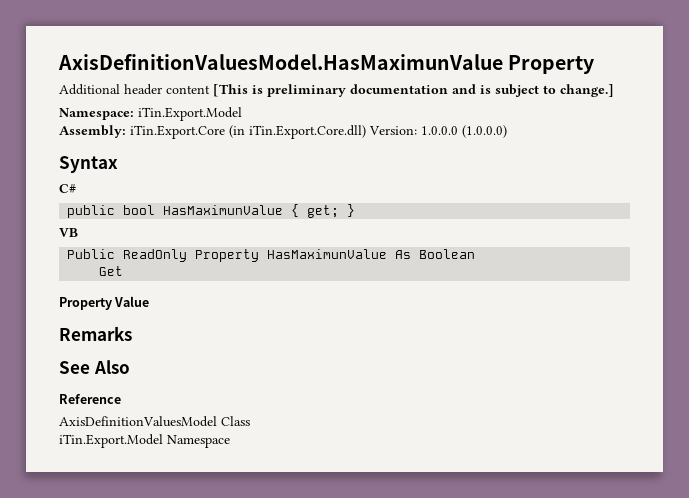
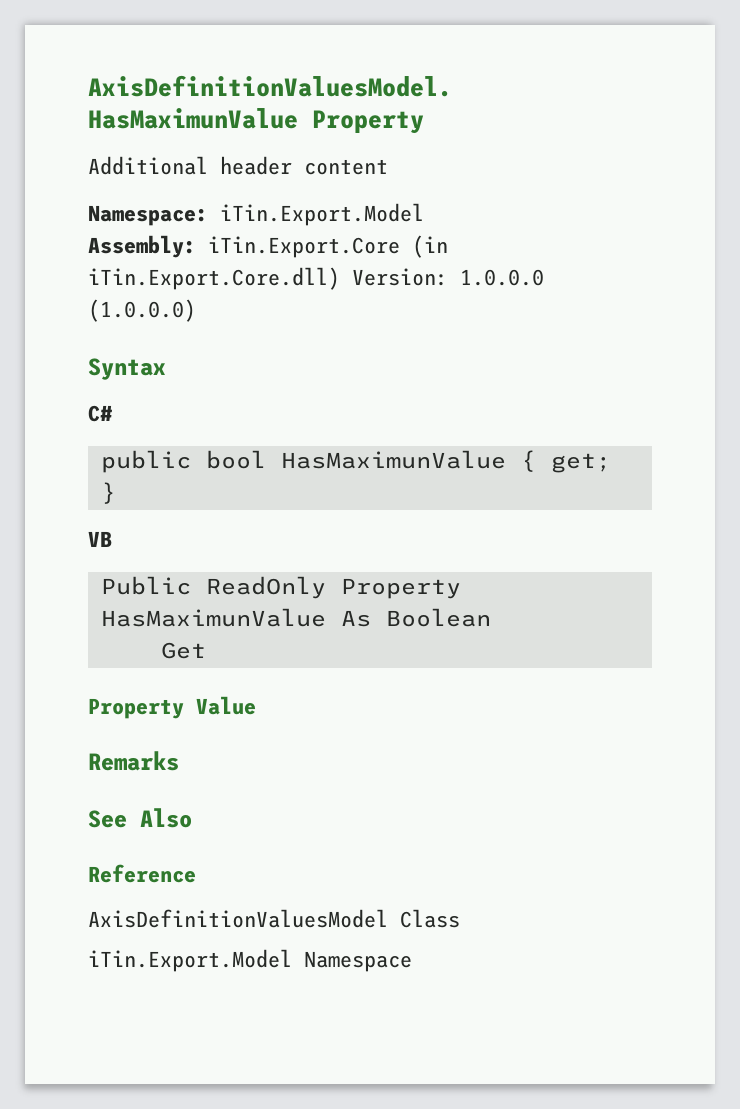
- Additional header content [This is preliminary documentation and is subject to change.]
+ Additional header content

